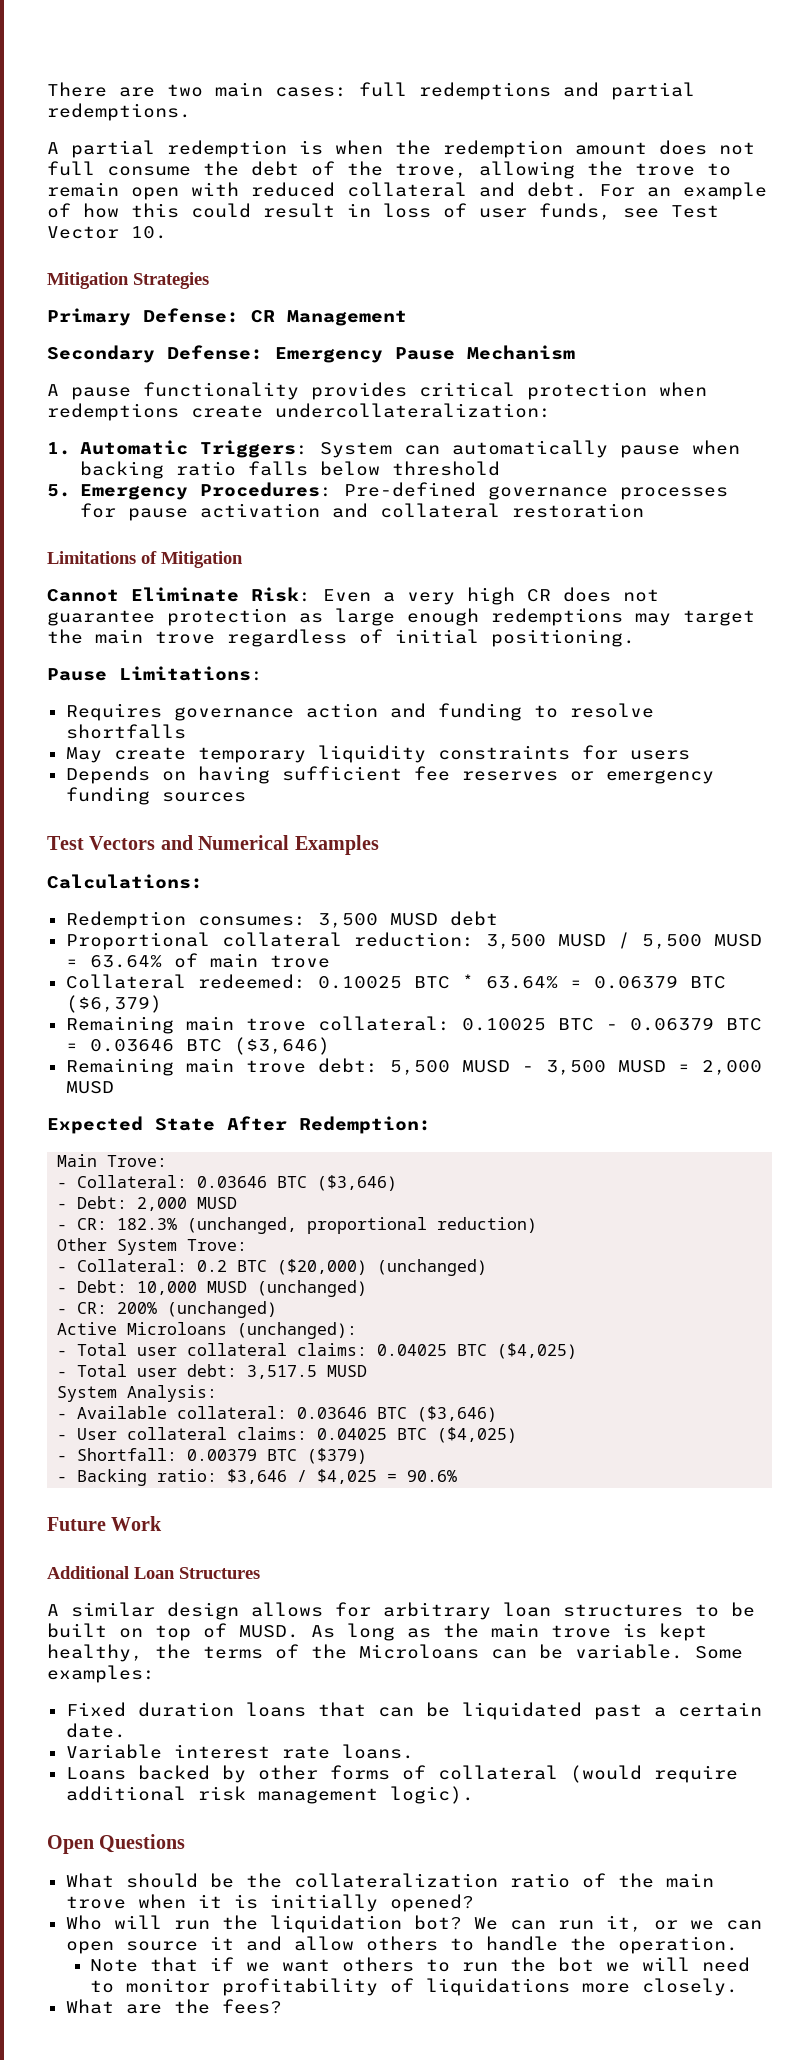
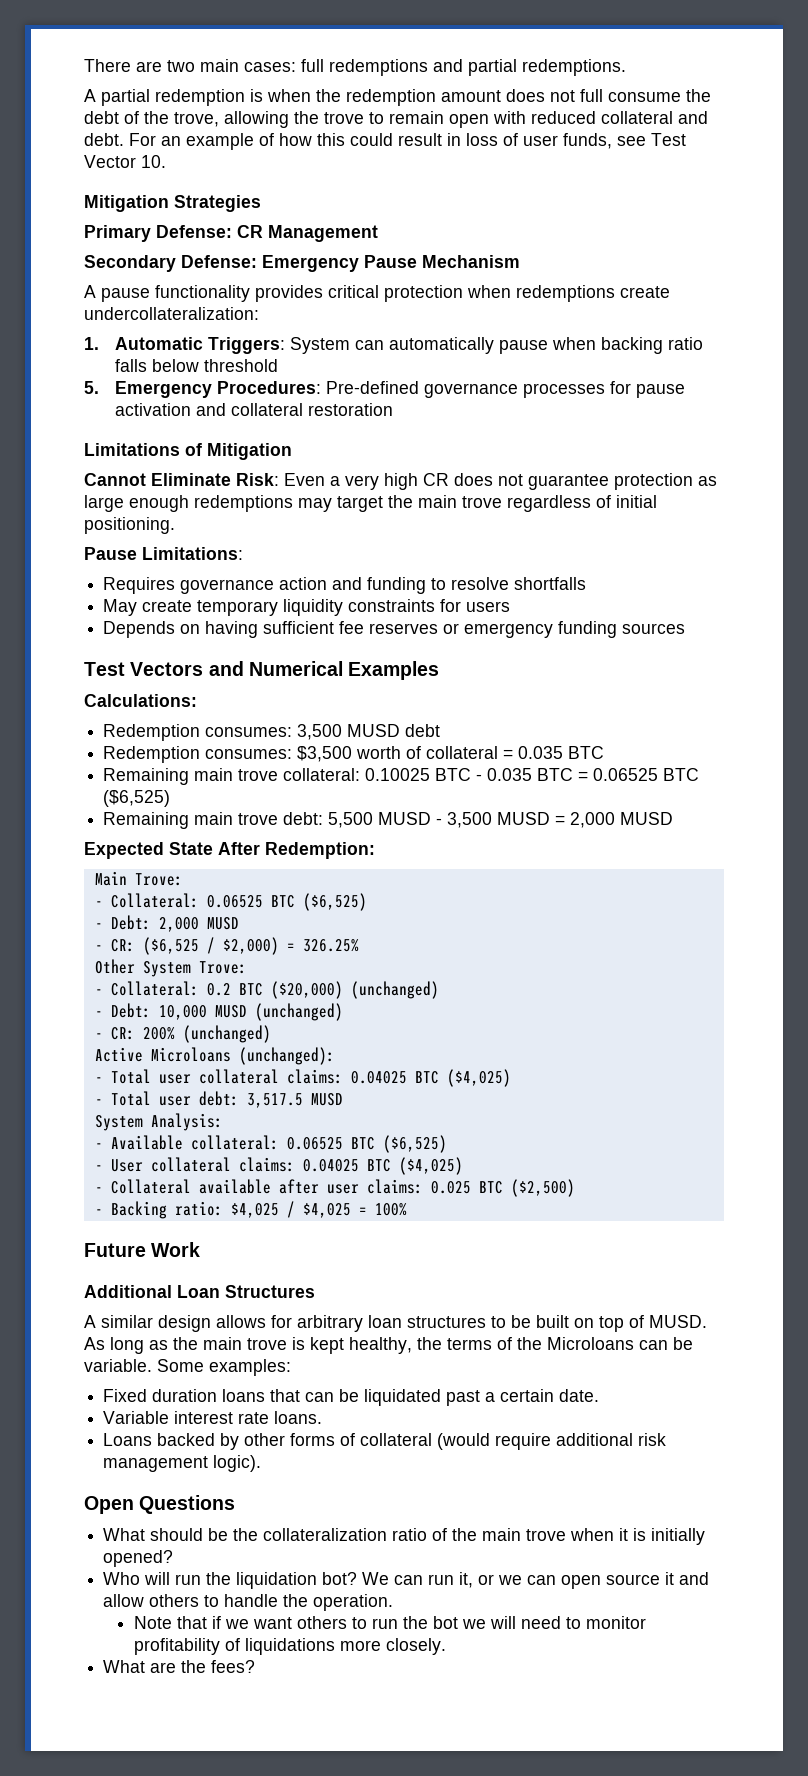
- Proportional collateral reduction: 3,500 MUSD / 5,500 MUSD = 63.64% of main trove
- Collateral redeemed: 0.10025 BTC * 63.64% = 0.06379 BTC ($6,379)
+ Redemption consumes: $3,500 worth of collateral = 0.035 BTC
- Remaining main trove collateral: 0.10025 BTC - 0.06379 BTC = 0.03646 BTC ($3,646)
+ Remaining main trove collateral: 0.10025 BTC - 0.035 BTC = 0.06525 BTC ($6,525)
- - Collateral: 0.03646 BTC ($3,646)
+ - Collateral: 0.06525 BTC ($6,525)
- - CR: 182.3% (unchanged, proportional reduction)
+ - CR: ($6,525 / $2,000) = 326.25%
- - Available collateral: 0.03646 BTC ($3,646)
+ - Available collateral: 0.06525 BTC ($6,525)
- - Shortfall: 0.00379 BTC ($379)
+ - Collateral available after user claims: 0.025 BTC ($2,500)
- - Backing ratio: $3,646 / $4,025 = 90.6%
+ - Backing ratio: $4,025 / $4,025 = 100%

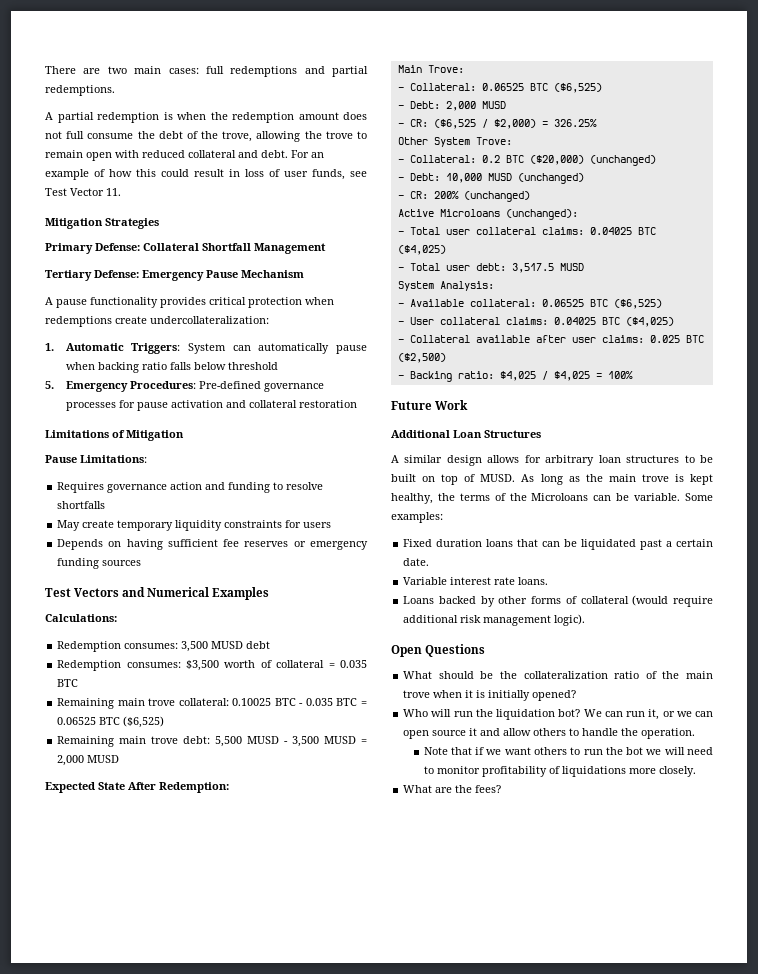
- For an example of how this could result in loss of user funds, see Test Vector 10.
+ For an example of how this could result in loss of user funds, see Test Vector 11.
- Primary Defense: CR Management
+ Primary Defense: Collateral Shortfall Management
- Secondary Defense: Emergency Pause Mechanism
+ Tertiary Defense: Emergency Pause Mechanism
- Cannot Eliminate Risk: Even a very high CR does not guarantee protection as large enough redemptions may target the main trove regardless of initial positioning.

